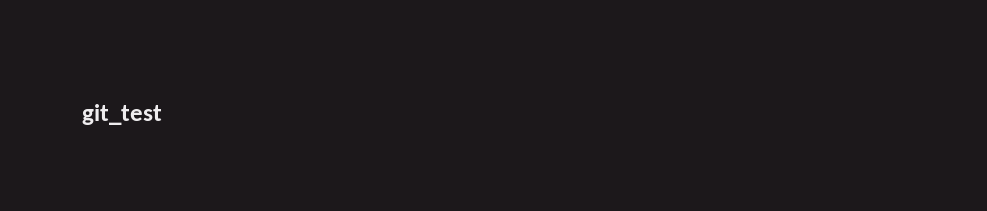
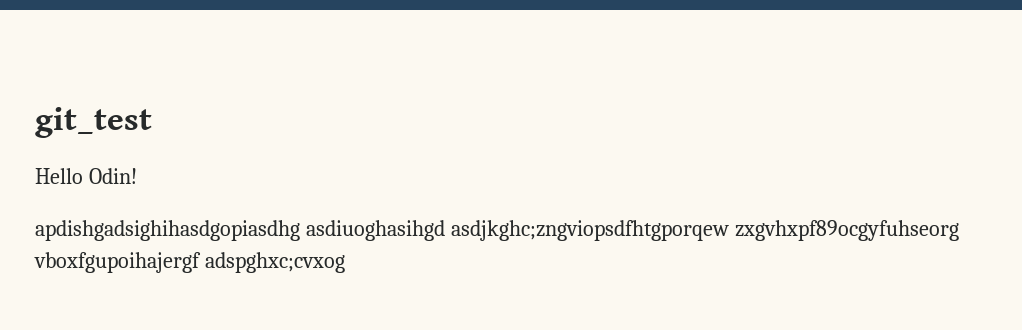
+ Hello Odin!
+ apdishgadsighihasdgopiasdhg asdiuoghasihgd asdjkghc;zngviopsdfhtgporqew zxgvhxpf89ocgyfuhseorg vboxfgupoihajergf adspghxc;cvxog

